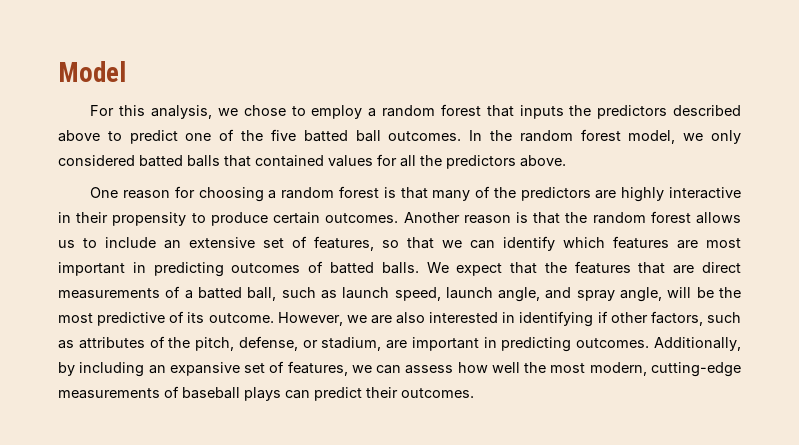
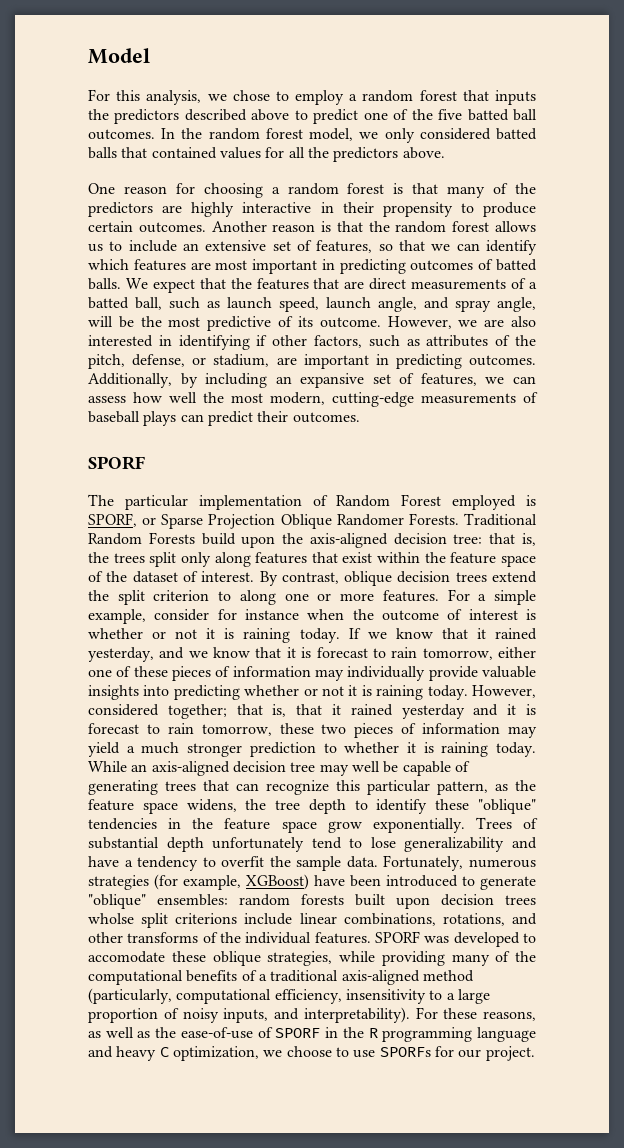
  Additionally, by including an expansive set of features, we can assess how well the most modern, cutting-edge measurements of baseball plays can predict their outcomes.
+ SPORF
+ The particular implementation of Random Forest employed is SPORF, or Sparse Projection Oblique Randomer Forests. Traditional Random Forests build upon the axis-aligned decision tree: that is, the trees split only along features that exist within the feature space of the dataset of interest. By contrast, oblique decision trees extend the split criterion to along one or more features. For a simple example, consider for instance when the outcome of interest is whether or not it is raining today. If we know that it rained yesterday, and we know that it is forecast to rain tomorrow, either one of these pieces of information may individually provide valuable insights into predicting whether or not it is raining today. However, considered together; that is, that it rained yesterday and it is forecast to rain tomorrow, these two pieces of information may yield a much stronger prediction to whether it is raining today. While an axis-aligned decision tree may well be capable of generating trees that can recognize this particular pattern, as the feature space widens, the tree depth to identify these "oblique" tendencies in the feature space grow exponentially. Trees of substantial depth unfortunately tend to lose generalizability and have a tendency to overfit the sample data. Fortunately, numerous strategies (for example, XGBoost) have been introduced to generate "oblique" ensembles: random forests built upon decision trees wholse split criterions include linear combinations, rotations, and other transforms of the individual features. SPORF was developed to accomodate these oblique strategies, while providing many of the computational benefits of a traditional axis-aligned method (particularly, computational efficiency, insensitivity to a large proportion of noisy inputs, and interpretability). For these reasons, as well as the ease-of-use of SPORF in the R programming language and heavy C optimization, we choose to use SPORFs for our project.

